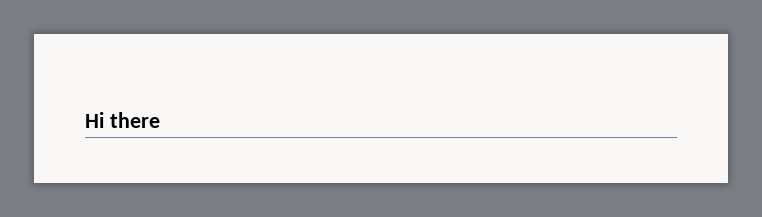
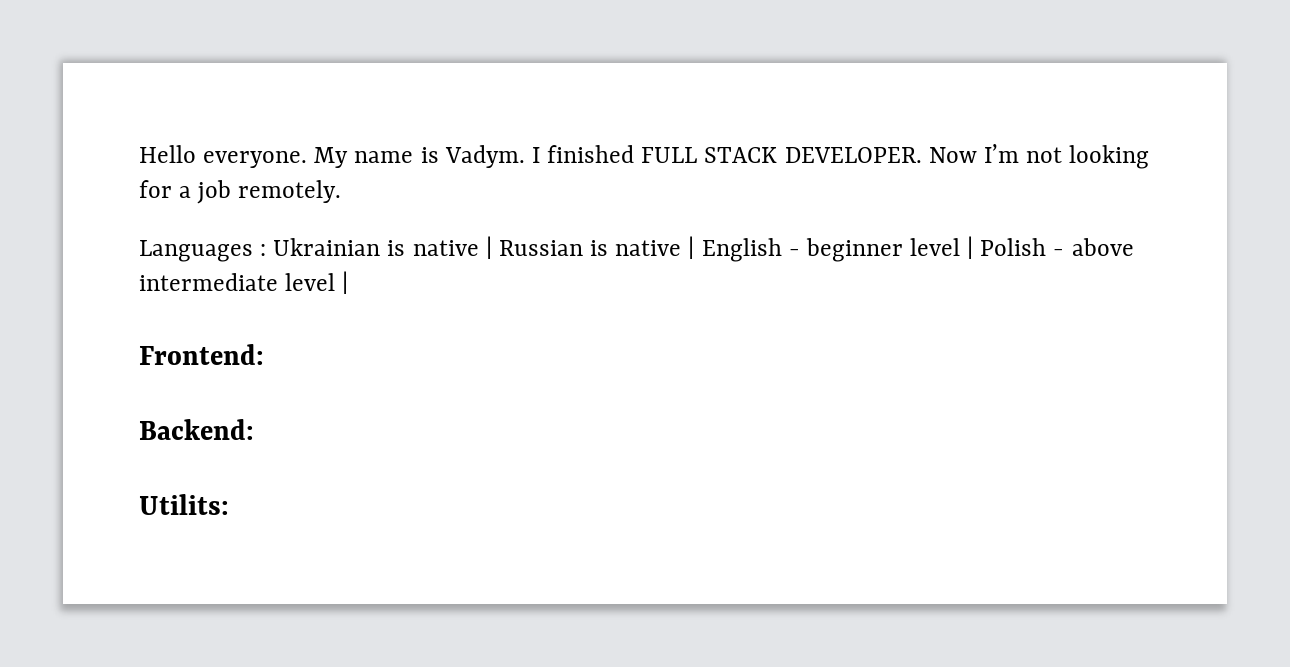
- Hi there
+ Hello everyone. My name is Vadym. I finished FULL STACK DEVELOPER. Now I’m not looking for a job remotely.
+ Languages : Ukrainian is native | Russian is native | English - beginner level | Polish - above intermediate level |
+ Frontend:
+ Backend:
+ Utilits:

